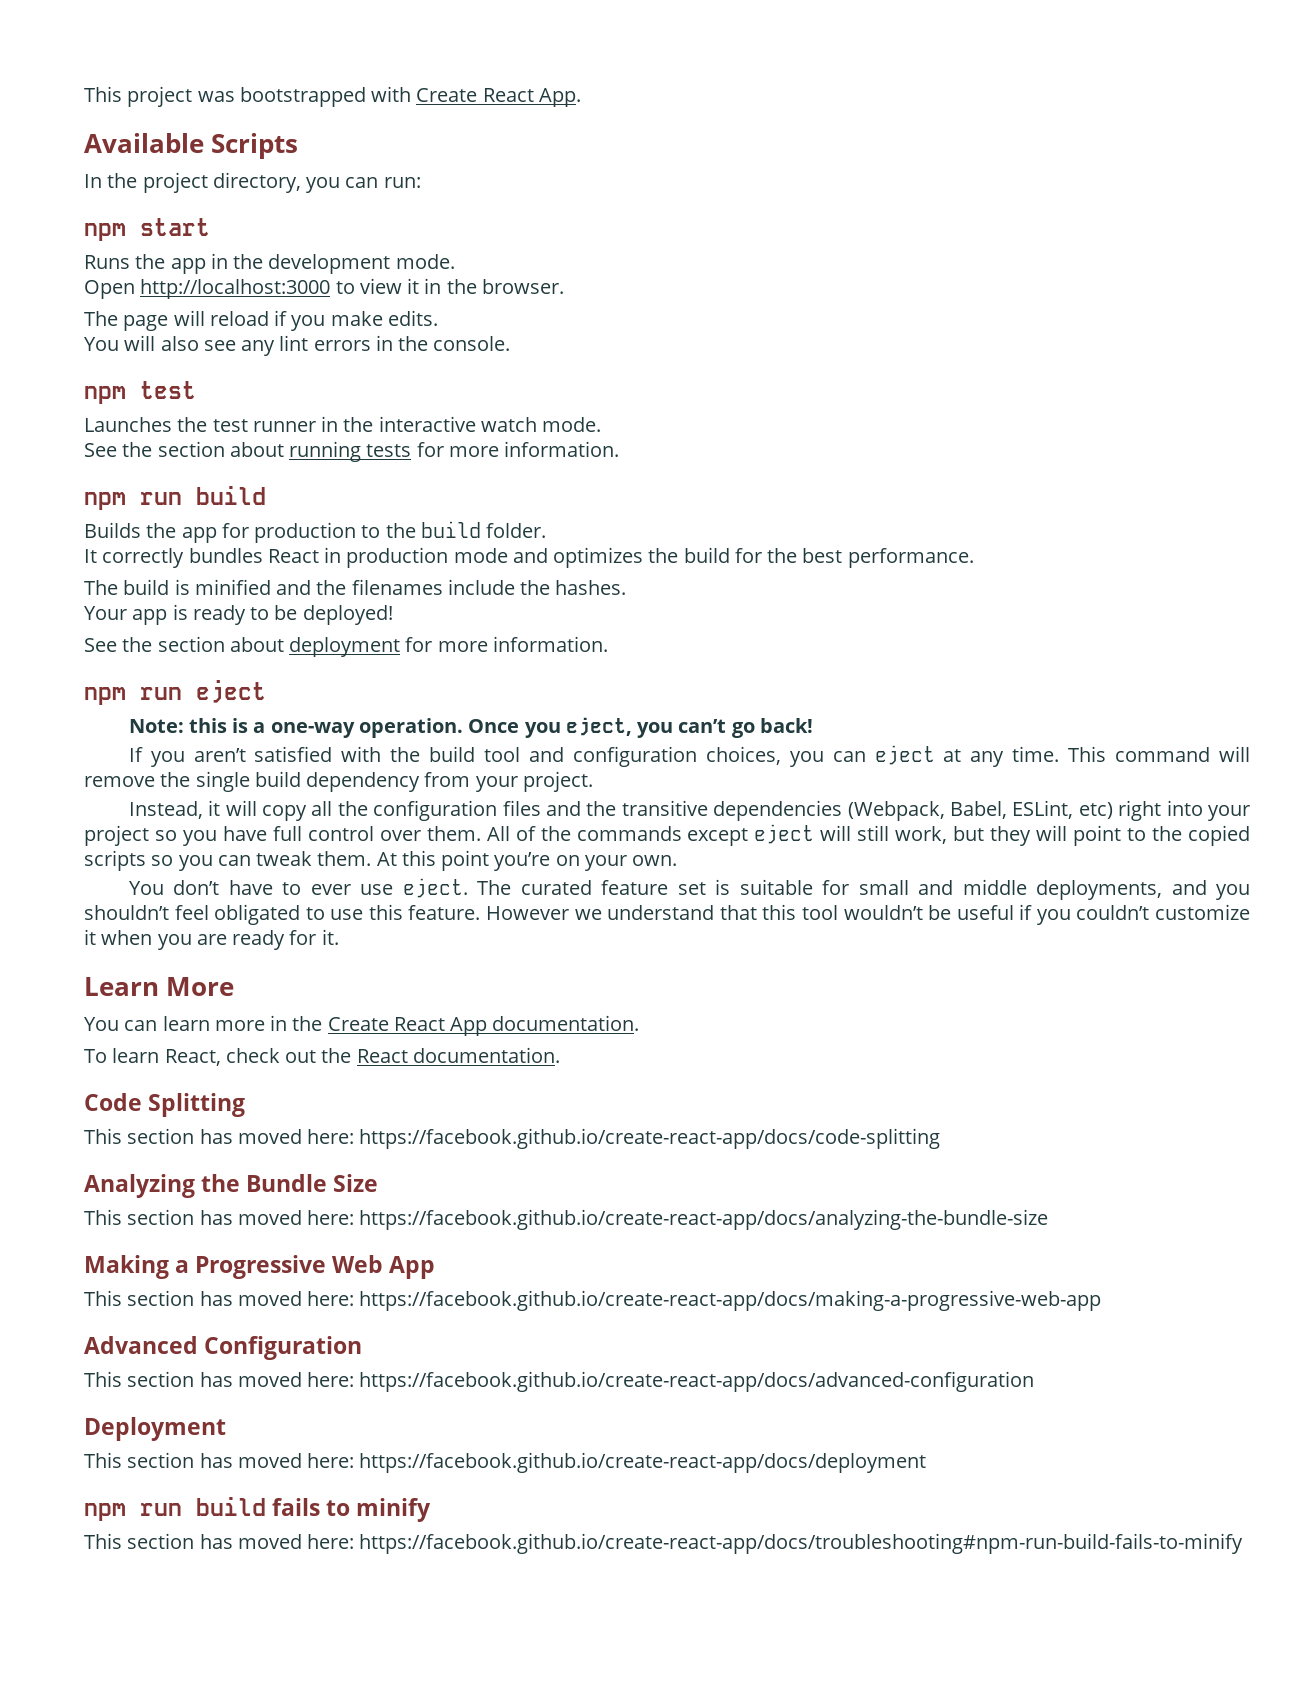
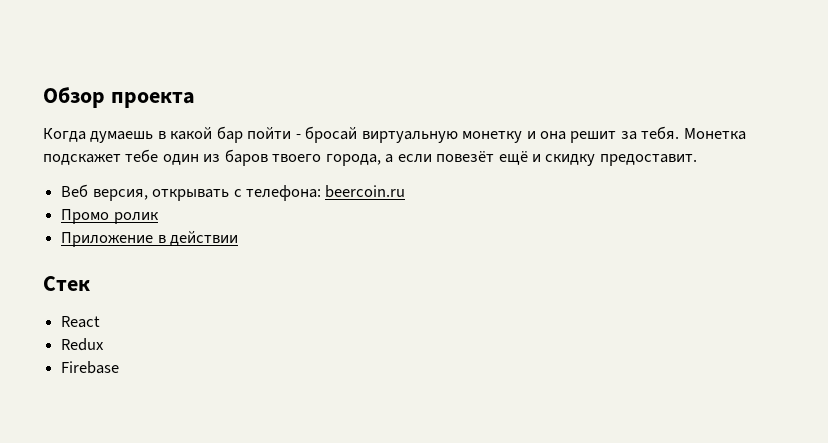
- This project was bootstrapped with Create React App.
- Available Scripts
- In the project directory, you can run:
- npm start
- Runs the app in the development mode.
- Open http://localhost:3000 to view it in the browser.
- The page will reload if you make edits.
- You will also see any lint errors in the console.
- npm test
- Launches the test runner in the interactive watch mode.
- See the section about running tests for more information.
- npm run build
- Builds the app for production to the build folder.
- It correctly bundles React in production mode and optimizes the build for the best performance.
- The build is minified and the filenames include the hashes.
- Your app is ready to be deployed!
- See the section about deployment for more information.
- npm run eject
- Note: this is a one-way operation. Once you eject, you can’t go back!
- If you aren’t satisfied with the build tool and configuration choices, you can eject at any time. This command will remove the single build dependency from your project.
- Instead, it will copy all the configuration files and the transitive dependencies (Webpack, Babel, ESLint, etc) right into your project so you have full control over them. All of the commands except eject will still work, but they will point to the copied scripts so you can tweak them. At this point you’re on your own.
- You don’t have to ever use eject. The curated feature set is suitable for small and middle deployments, and you shouldn’t feel obligated to use this feature. However we understand that this tool wouldn’t be useful if you couldn’t customize it when you are ready for it.
- Learn More
- You can learn more in the Create React App documentation.
- To learn React, check out the React documentation.
- Code Splitting
- This section has moved here: https://facebook.github.io/create-react-app/docs/code-splitting
- Analyzing the Bundle Size
- This section has moved here: https://facebook.github.io/create-react-app/docs/analyzing-the-bundle-size
- Making a Progressive Web App
- This section has moved here: https://facebook.github.io/create-react-app/docs/making-a-progressive-web-app
- Advanced Configuration
- This section has moved here: https://facebook.github.io/create-react-app/docs/advanced-configuration
- Deployment
- This section has moved here: https://facebook.github.io/create-react-app/docs/deployment
- npm run build fails to minify
- This section has moved here: https://facebook.github.io/create-react-app/docs/troubleshooting#npm-run-build-fails-to-minify
+ Обзор проекта
+ Когда думаешь в какой бар пойти - бросай виртуальную монетку и она решит за тебя. Монетка подскажет тебе один из баров твоего города, а если повезёт ещё и скидку предоставит.
+ Веб версия, открывать с телефона: beercoin.ru
+ Промо ролик
+ Приложение в действии
+ Стек
+ React
+ Redux
+ Firebase

